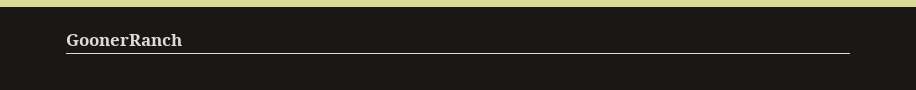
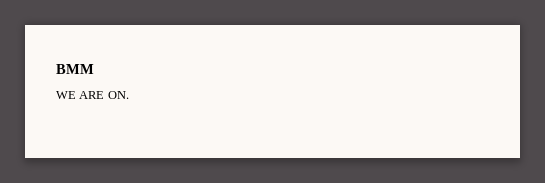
- GoonerRanch
+ BMM
+ WE ARE ON.

